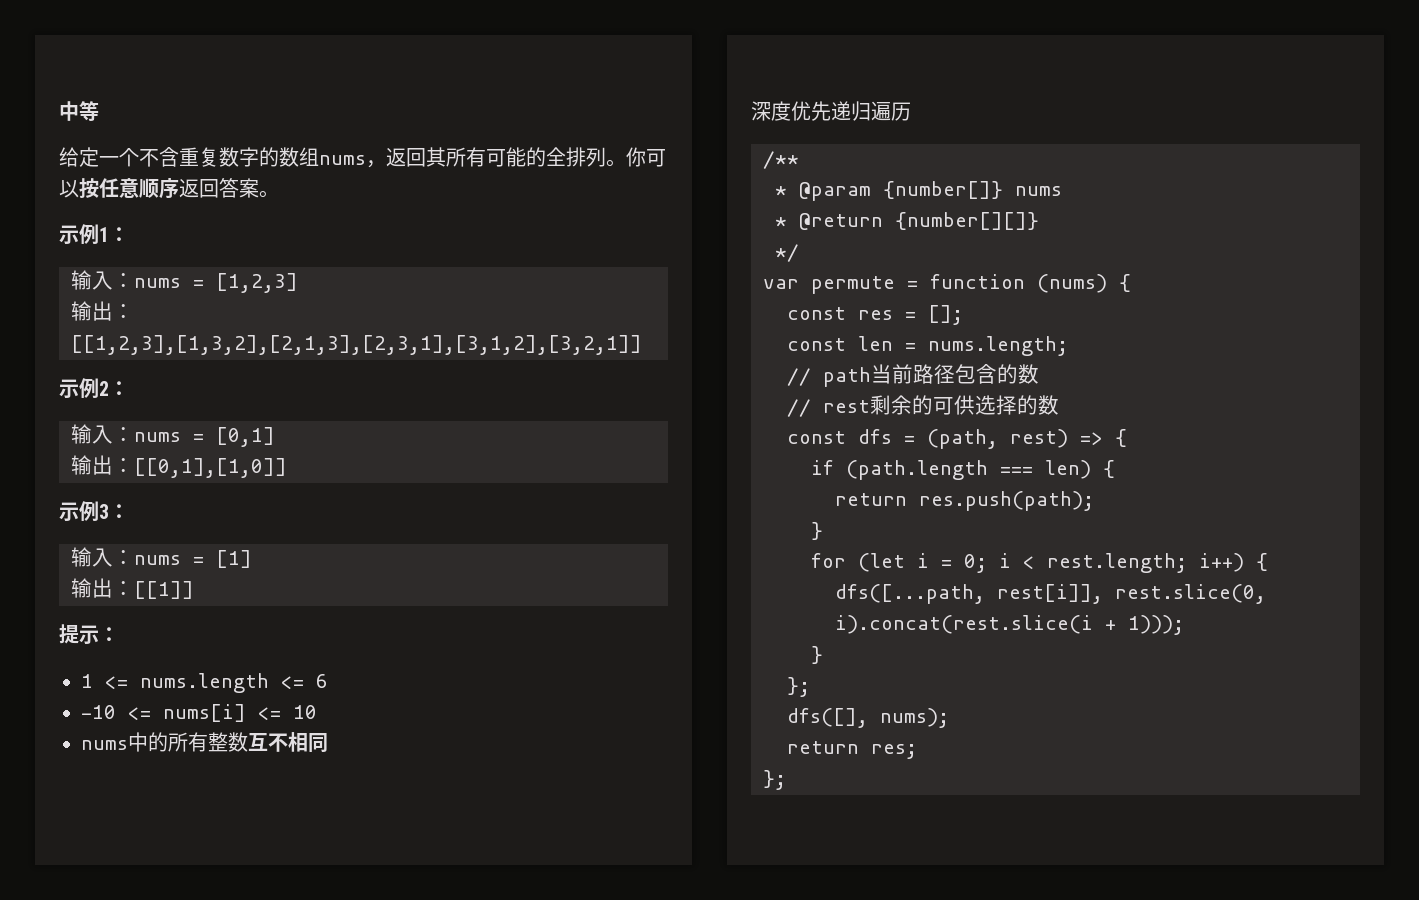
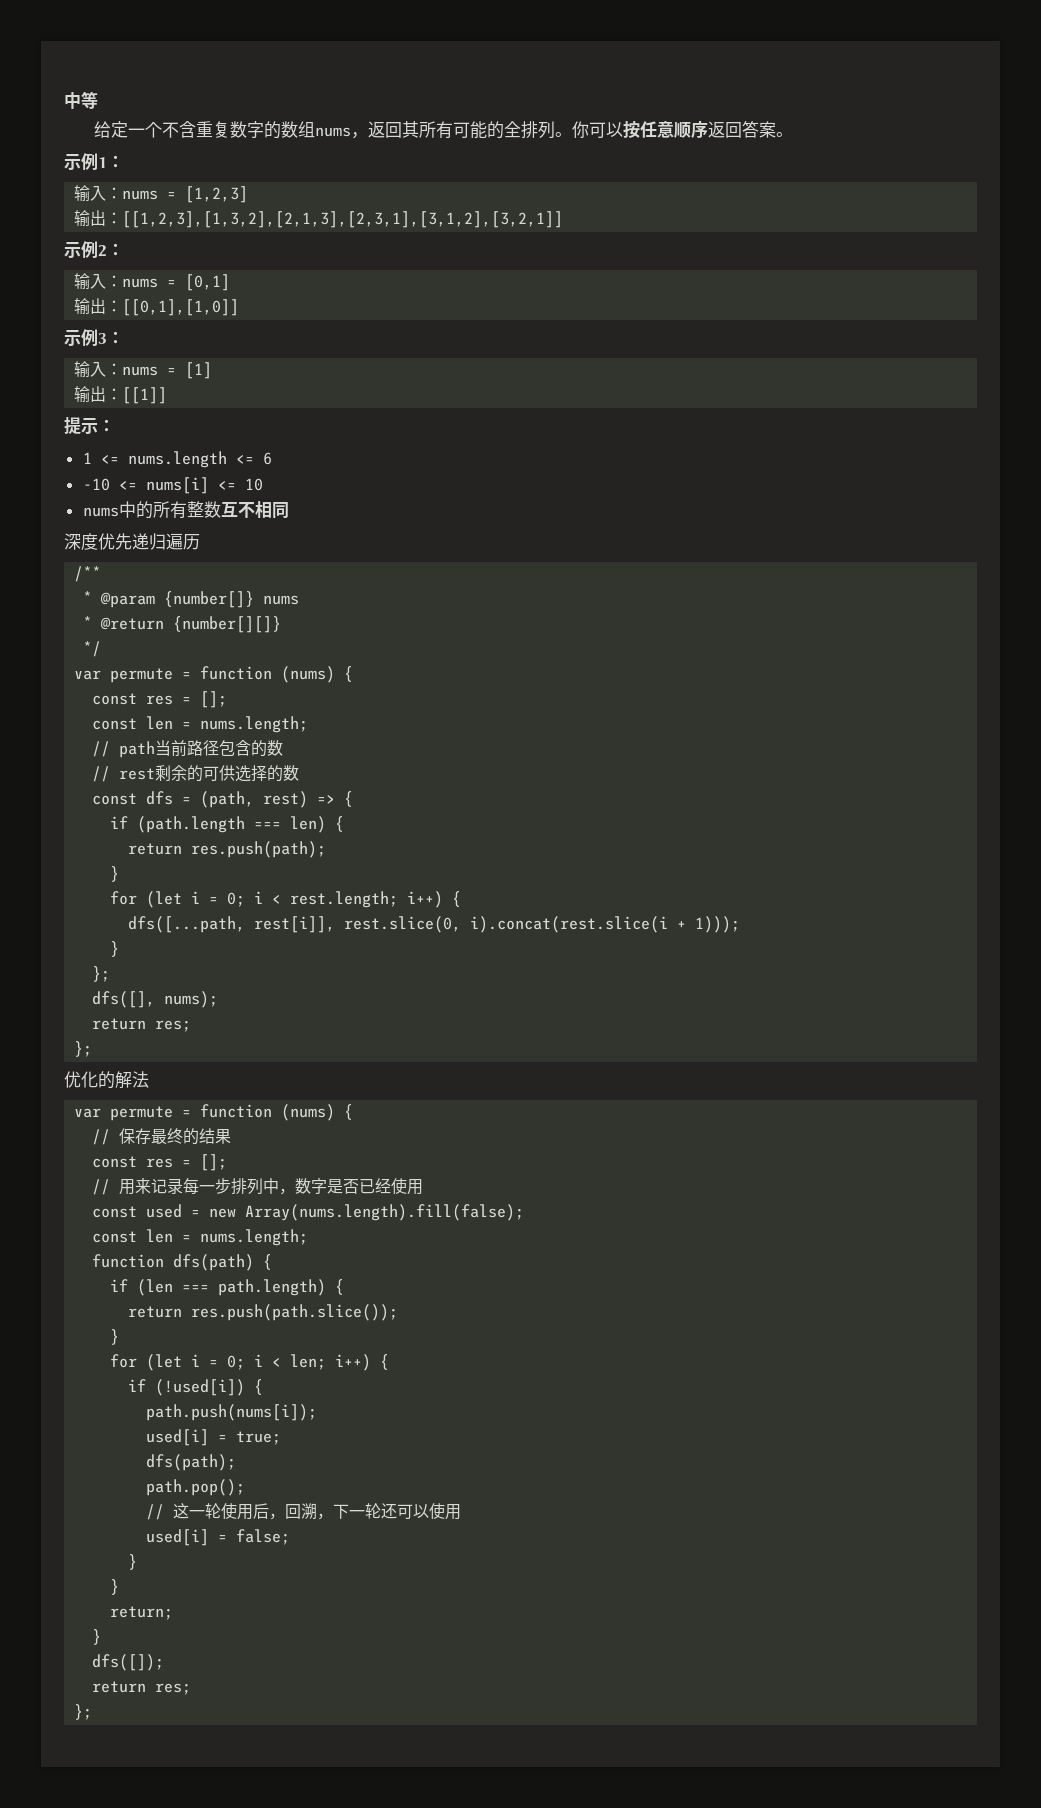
+ 优化的解法
+ var permute = function (nums) {
+ // 保存最终的结果
+ const res = [];
+ // 用来记录每一步排列中，数字是否已经使用
+ const used = new Array(nums.length).fill(false);
+ const len = nums.length;
+ function dfs(path) {
+ if (len === path.length) {
+ return res.push(path.slice());
+ }
+ for (let i = 0; i < len; i++) {
+ if (!used[i]) {
+ path.push(nums[i]);
+ used[i] = true;
+ dfs(path);
+ path.pop();
+ // 这一轮使用后，回溯，下一轮还可以使用
+ used[i] = false;
+ }
+ }
+ return;
+ }
+ dfs([]);
+ return res;
+ };

